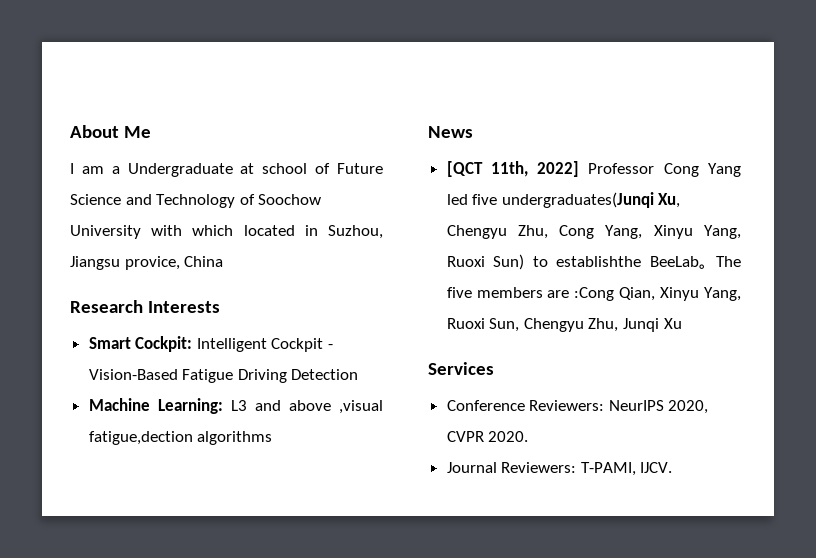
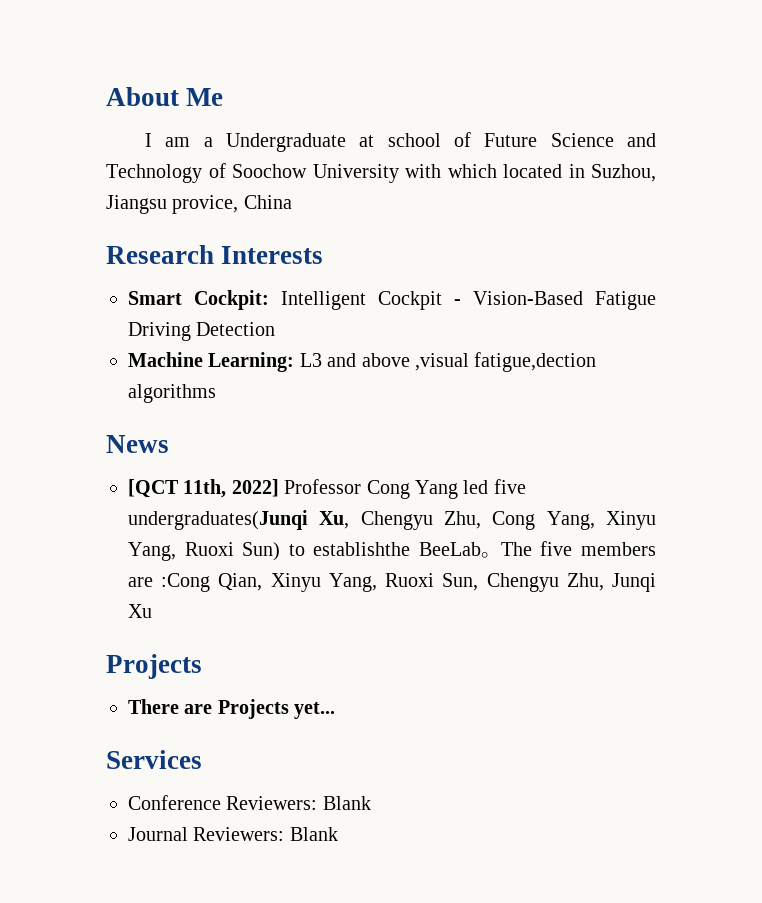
  The five members are :Cong Qian, Xinyu Yang, Ruoxi Sun, Chengyu Zhu, Junqi Xu
+ Projects
+ There are Projects yet...
- Conference Reviewers: NeurIPS 2020, CVPR 2020.
+ Conference Reviewers: Blank
- Journal Reviewers: T-PAMI, IJCV.
+ Journal Reviewers: Blank

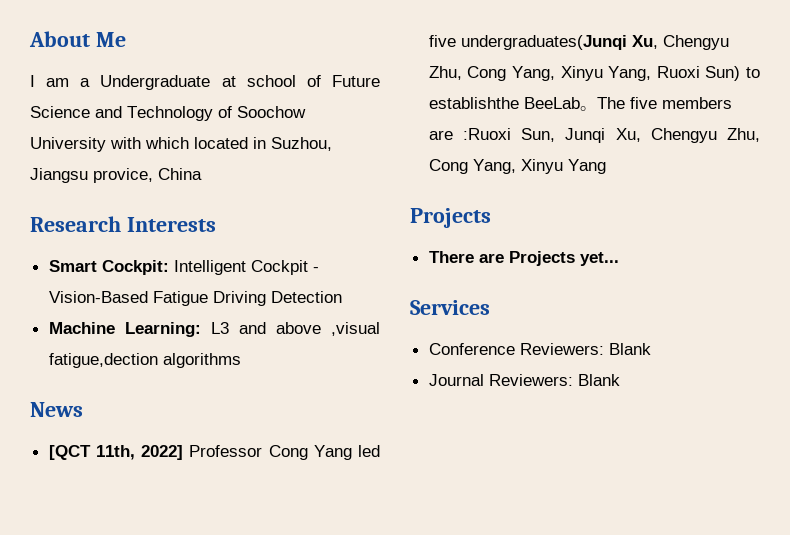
- The five members are :Cong Qian, Xinyu Yang, Ruoxi Sun, Chengyu Zhu, Junqi Xu
+ The five members are :Ruoxi Sun, Junqi Xu, Chengyu Zhu, Cong Yang, Xinyu Yang

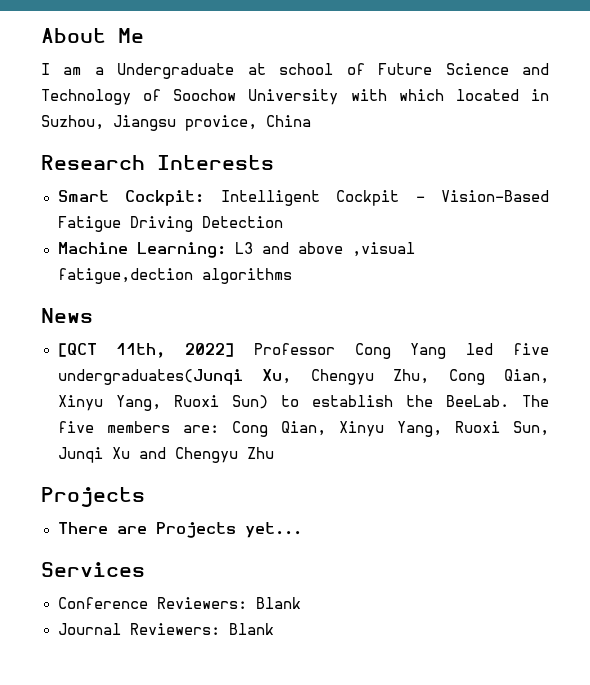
- [QCT 11th, 2022] Professor Cong Yang led five undergraduates(Junqi Xu, Chengyu Zhu, Cong Yang, Xinyu Yang, Ruoxi Sun) to establishthe BeeLab。The five members are :Ruoxi Sun, Junqi Xu, Chengyu Zhu, Cong Yang, Xinyu Yang
+ [QCT 11th, 2022] Professor Cong Yang led five undergraduates(Junqi Xu, Chengyu Zhu, Cong Qian, Xinyu Yang, Ruoxi Sun) to establish the BeeLab. The five members are: Cong Qian, Xinyu Yang, Ruoxi Sun, Junqi Xu and Chengyu Zhu

